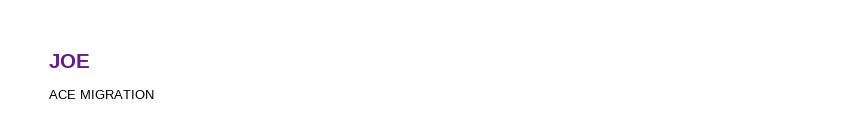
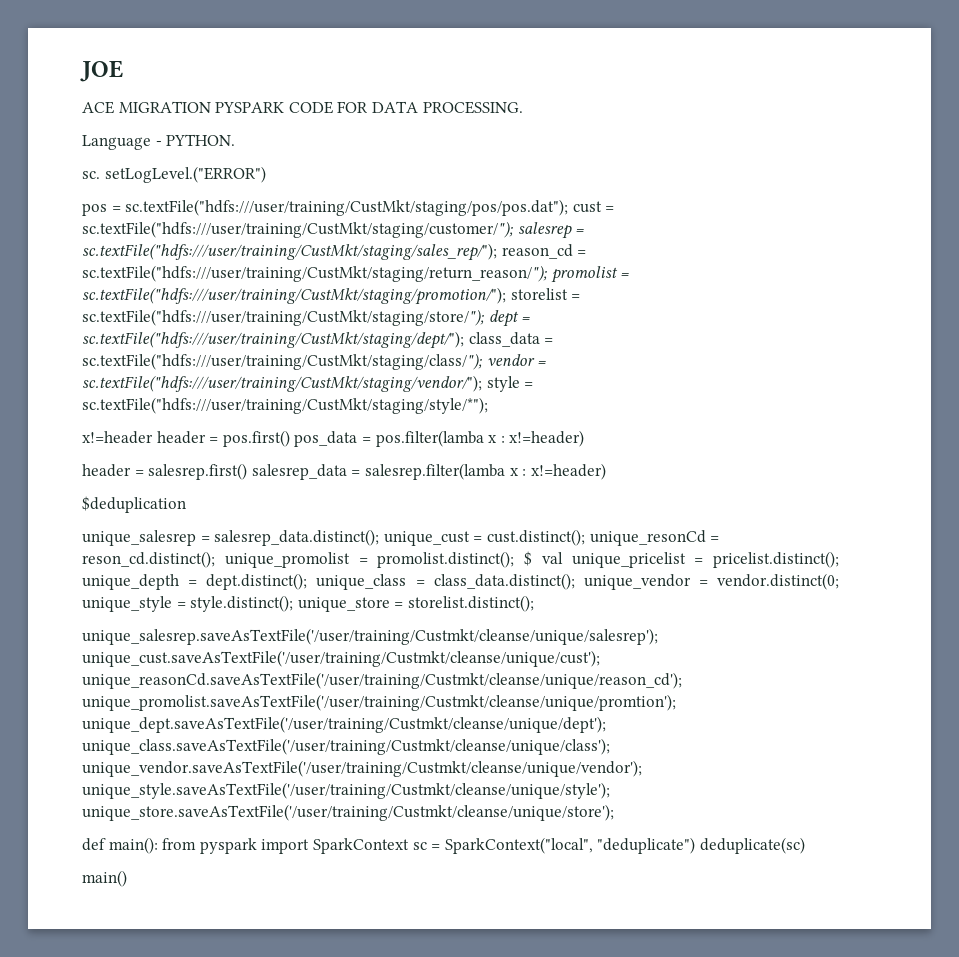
- ACE MIGRATION
+ ACE MIGRATION PYSPARK CODE FOR DATA PROCESSING.
+ Language - PYTHON.
+ sc. setLogLevel.("ERROR")
+ pos = sc.textFile("hdfs:///user/training/CustMkt/staging/pos/pos.dat"); cust = sc.textFile("hdfs:///user/training/CustMkt/staging/customer/"); salesrep = sc.textFile("hdfs:///user/training/CustMkt/staging/sales_rep/"); reason_cd = sc.textFile("hdfs:///user/training/CustMkt/staging/return_reason/"); promolist = sc.textFile("hdfs:///user/training/CustMkt/staging/promotion/"); storelist = sc.textFile("hdfs:///user/training/CustMkt/staging/store/"); dept = sc.textFile("hdfs:///user/training/CustMkt/staging/dept/"); class_data = sc.textFile("hdfs:///user/training/CustMkt/staging/class/"); vendor = sc.textFile("hdfs:///user/training/CustMkt/staging/vendor/"); style = sc.textFile("hdfs:///user/training/CustMkt/staging/style/*");
+ x!=header header = pos.first() pos_data = pos.filter(lamba x : x!=header)
+ header = salesrep.first() salesrep_data = salesrep.filter(lamba x : x!=header)
+ $deduplication
+ unique_salesrep = salesrep_data.distinct(); unique_cust = cust.distinct(); unique_resonCd = reson_cd.distinct(); unique_promolist = promolist.distinct(); $ val unique_pricelist = pricelist.distinct(); unique_depth = dept.distinct(); unique_class = class_data.distinct(); unique_vendor = vendor.distinct(0; unique_style = style.distinct(); unique_store = storelist.distinct();
+ unique_salesrep.saveAsTextFile('/user/training/Custmkt/cleanse/unique/salesrep'); unique_cust.saveAsTextFile('/user/training/Custmkt/cleanse/unique/cust'); unique_reasonCd.saveAsTextFile('/user/training/Custmkt/cleanse/unique/reason_cd'); unique_promolist.saveAsTextFile('/user/training/Custmkt/cleanse/unique/promtion'); unique_dept.saveAsTextFile('/user/training/Custmkt/cleanse/unique/dept'); unique_class.saveAsTextFile('/user/training/Custmkt/cleanse/unique/class'); unique_vendor.saveAsTextFile('/user/training/Custmkt/cleanse/unique/vendor'); unique_style.saveAsTextFile('/user/training/Custmkt/cleanse/unique/style'); unique_store.saveAsTextFile('/user/training/Custmkt/cleanse/unique/store');
+ def main(): from pyspark import SparkContext sc = SparkContext("local", "deduplicate") deduplicate(sc)
+ main()

